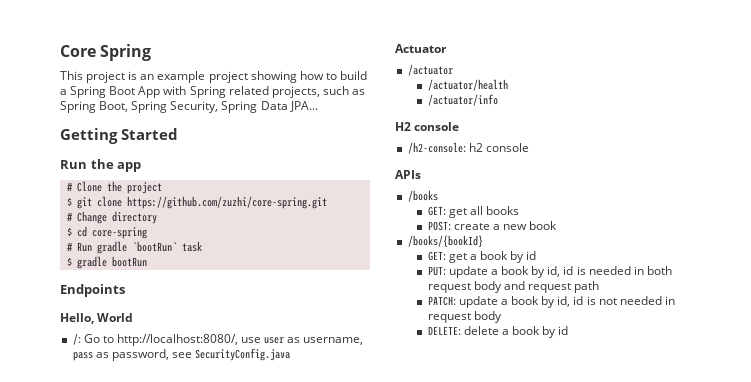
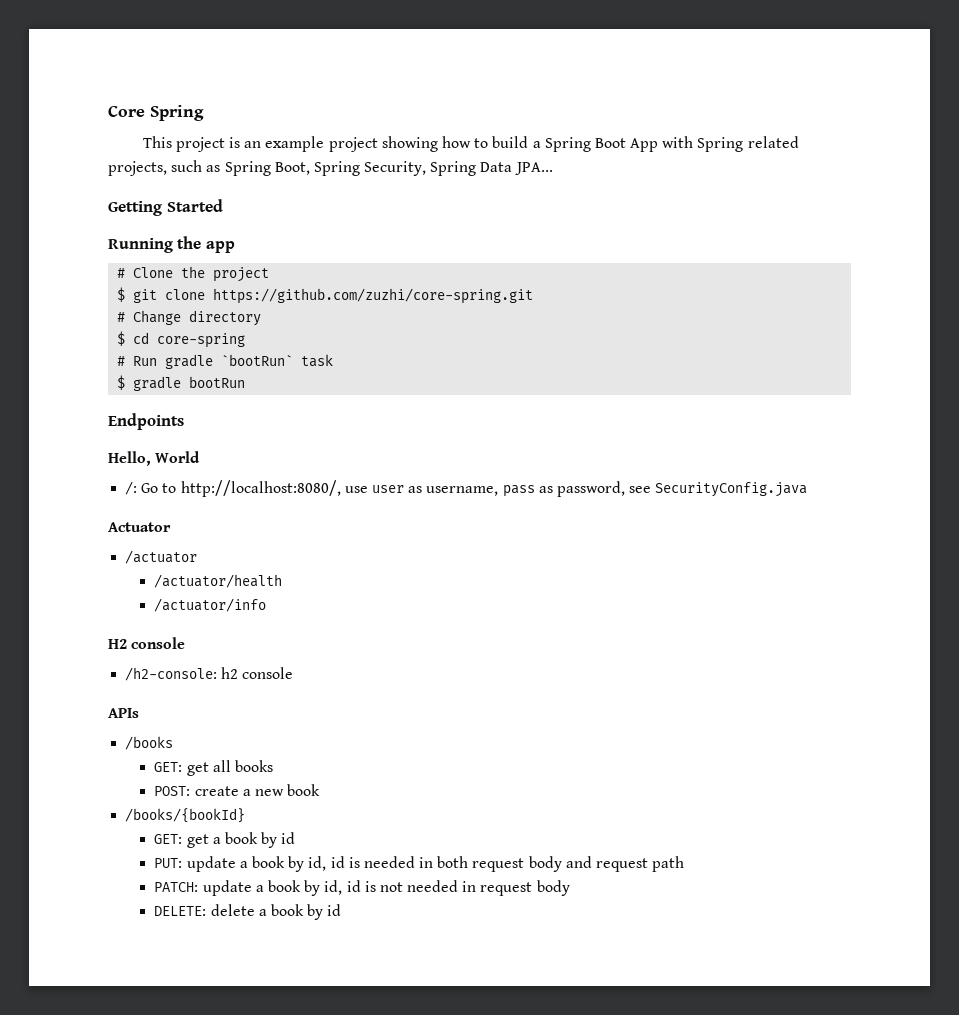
- Run the app
+ Running the app

